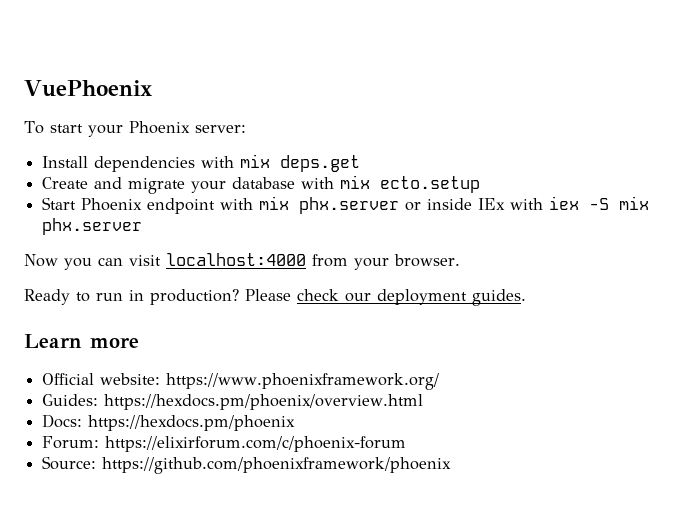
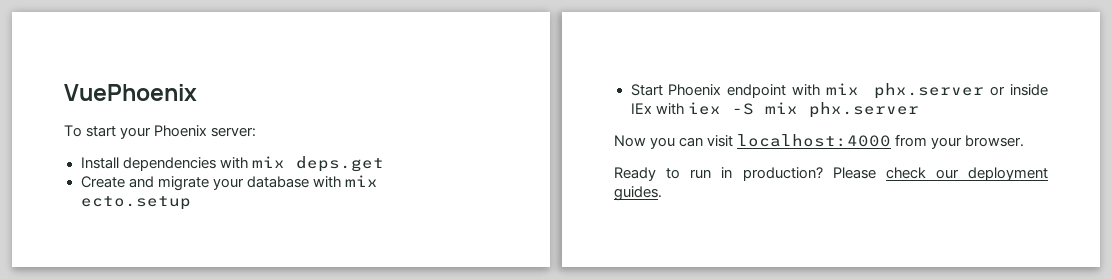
- Learn more
- Official website: https://www.phoenixframework.org/
- Guides: https://hexdocs.pm/phoenix/overview.html
- Docs: https://hexdocs.pm/phoenix
- Forum: https://elixirforum.com/c/phoenix-forum
- Source: https://github.com/phoenixframework/phoenix

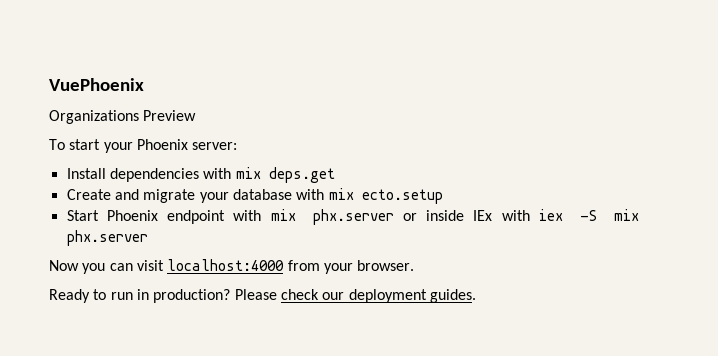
+ Organizations Preview

